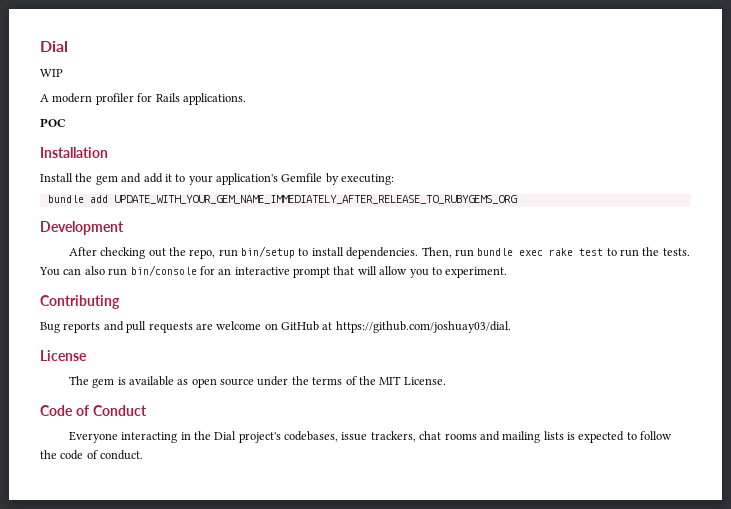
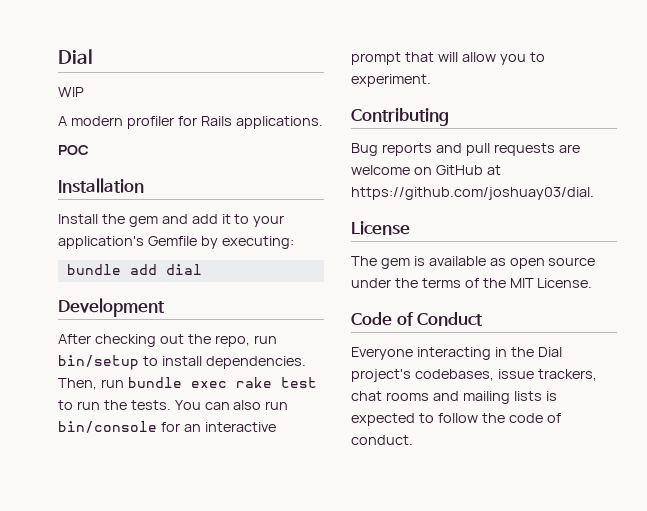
- bundle add UPDATE_WITH_YOUR_GEM_NAME_IMMEDIATELY_AFTER_RELEASE_TO_RUBYGEMS_ORG
+ bundle add dial

